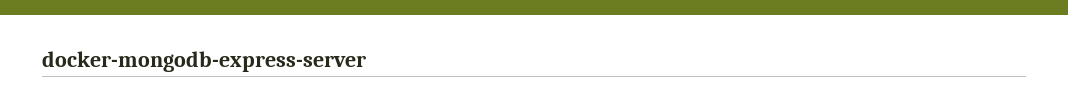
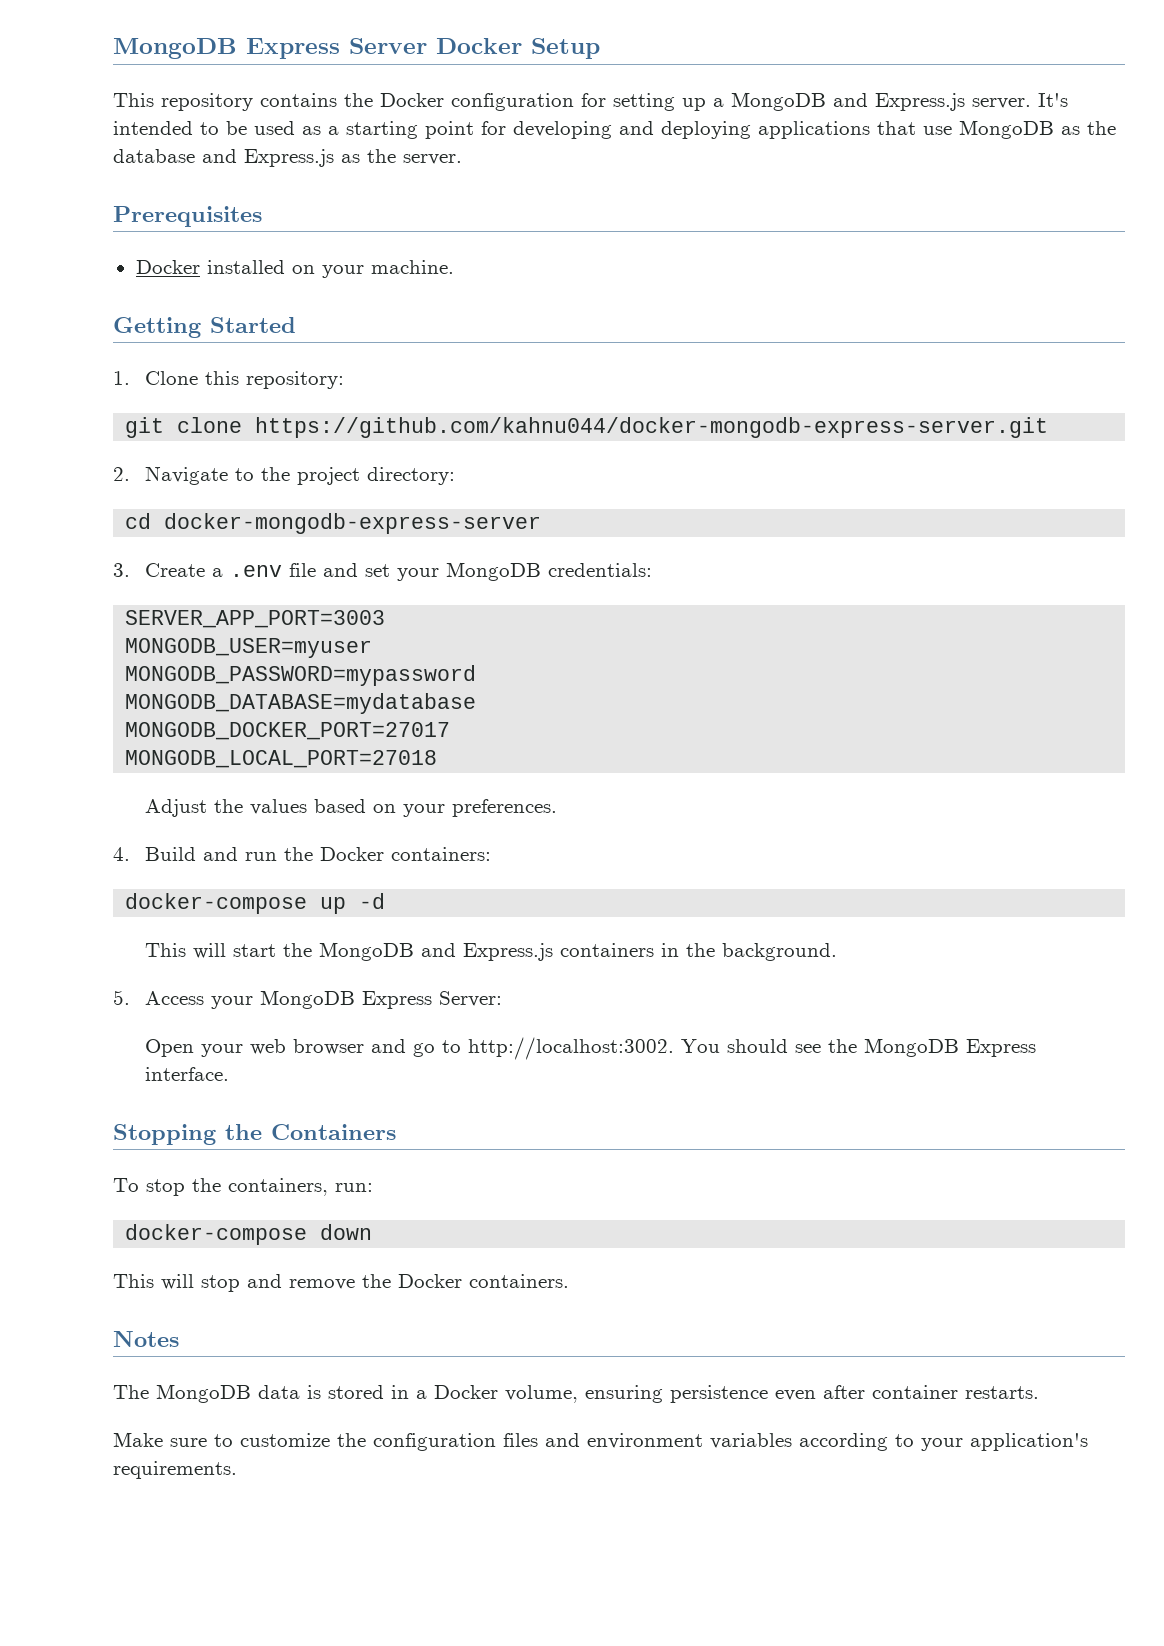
- docker-mongodb-express-server
+ MongoDB Express Server Docker Setup
+ This repository contains the Docker configuration for setting up a MongoDB and Express.js server. It's intended to be used as a starting point for developing and deploying applications that use MongoDB as the database and Express.js as the server.
+ Prerequisites
+ Docker installed on your machine.
+ Getting Started
+ 1. Clone this repository:
+ git clone https://github.com/kahnu044/docker-mongodb-express-server.git
+ 2. Navigate to the project directory:
+ cd docker-mongodb-express-server
+ 3. Create a .env file and set your MongoDB credentials:
+ SERVER_APP_PORT=3003
+ MONGODB_USER=myuser
+ MONGODB_PASSWORD=mypassword
+ MONGODB_DATABASE=mydatabase
+ MONGODB_DOCKER_PORT=27017
+ MONGODB_LOCAL_PORT=27018
+ Adjust the values based on your preferences.
+ 4. Build and run the Docker containers:
+ docker-compose up -d
+ This will start the MongoDB and Express.js containers in the background.
+ 5. Access your MongoDB Express Server:
+ Open your web browser and go to http://localhost:3002. You should see the MongoDB Express interface.
+ Stopping the Containers
+ To stop the containers, run:
+ docker-compose down
+ This will stop and remove the Docker containers.
+ Notes
+ The MongoDB data is stored in a Docker volume, ensuring persistence even after container restarts.
+ Make sure to customize the configuration files and environment variables according to your application's requirements.

